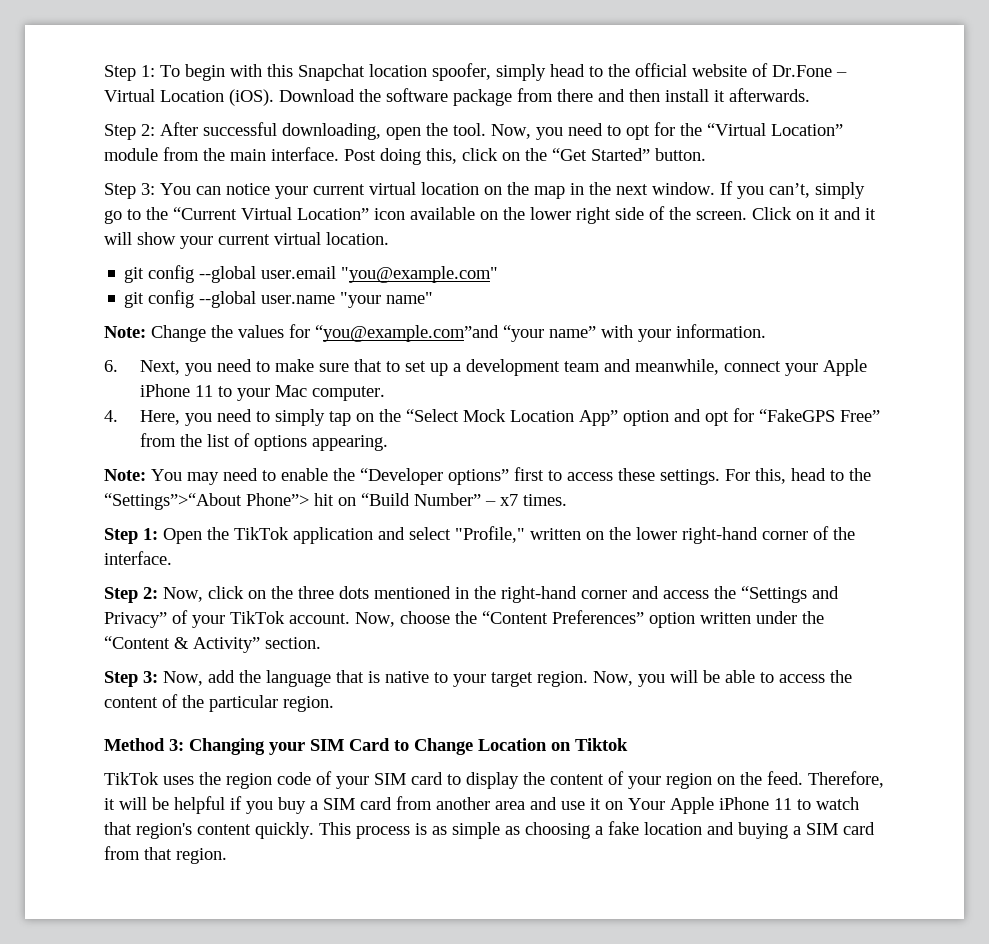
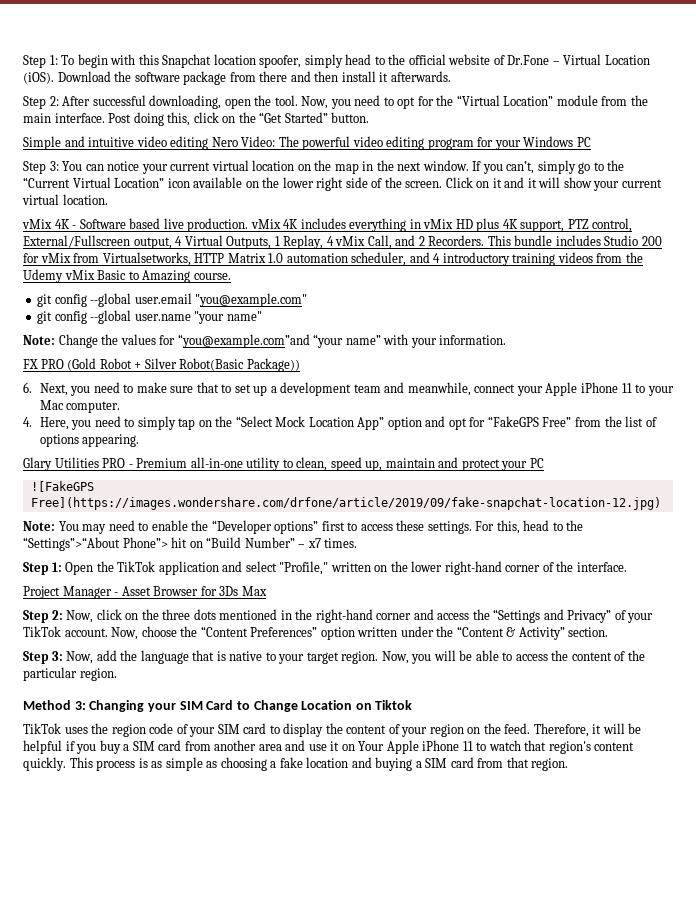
+ Simple and intuitive video editing Nero Video: The powerful video editing program for your Windows PC
+ vMix 4K - Software based live production. vMix 4K includes everything in vMix HD plus 4K support, PTZ control, External/Fullscreen output, 4 Virtual Outputs, 1 Replay, 4 vMix Call, and 2 Recorders. This bundle includes Studio 200 for vMix from Virtualsetworks, HTTP Matrix 1.0 automation scheduler, and 4 introductory training videos from the Udemy vMix Basic to Amazing course.
+ FX PRO (Gold Robot + Silver Robot(Basic Package))
+ Glary Utilities PRO - Premium all-in-one utility to clean, speed up, maintain and protect your PC
+ ![FakeGPS Free](https://images.wondershare.com/drfone/article/2019/09/fake-snapchat-location-12.jpg)
+ Project Manager - Asset Browser for 3Ds Max

